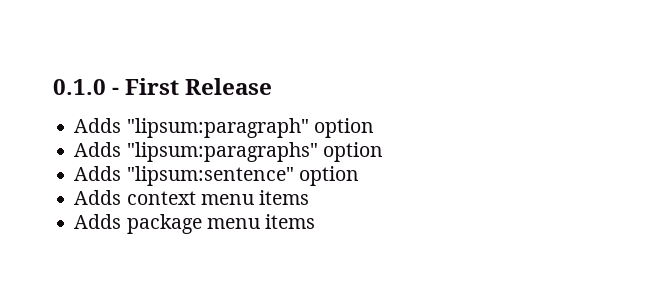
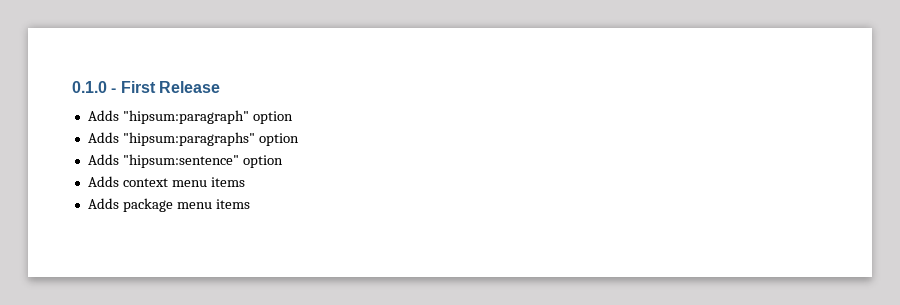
- Adds "lipsum:paragraph" option
- Adds "lipsum:paragraphs" option
- Adds "lipsum:sentence" option
+ Adds "hipsum:paragraph" option
+ Adds "hipsum:paragraphs" option
+ Adds "hipsum:sentence" option

